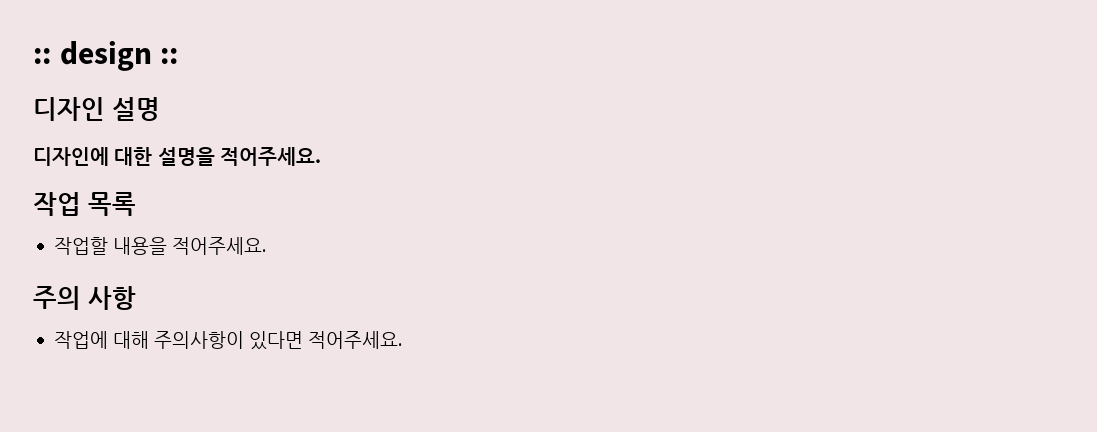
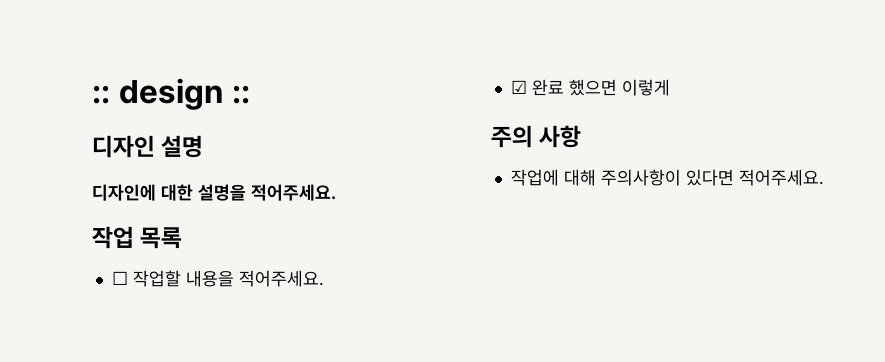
- 작업할 내용을 적어주세요.
+ ☐ 작업할 내용을 적어주세요.
+ ☑ 완료 했으면 이렇게

